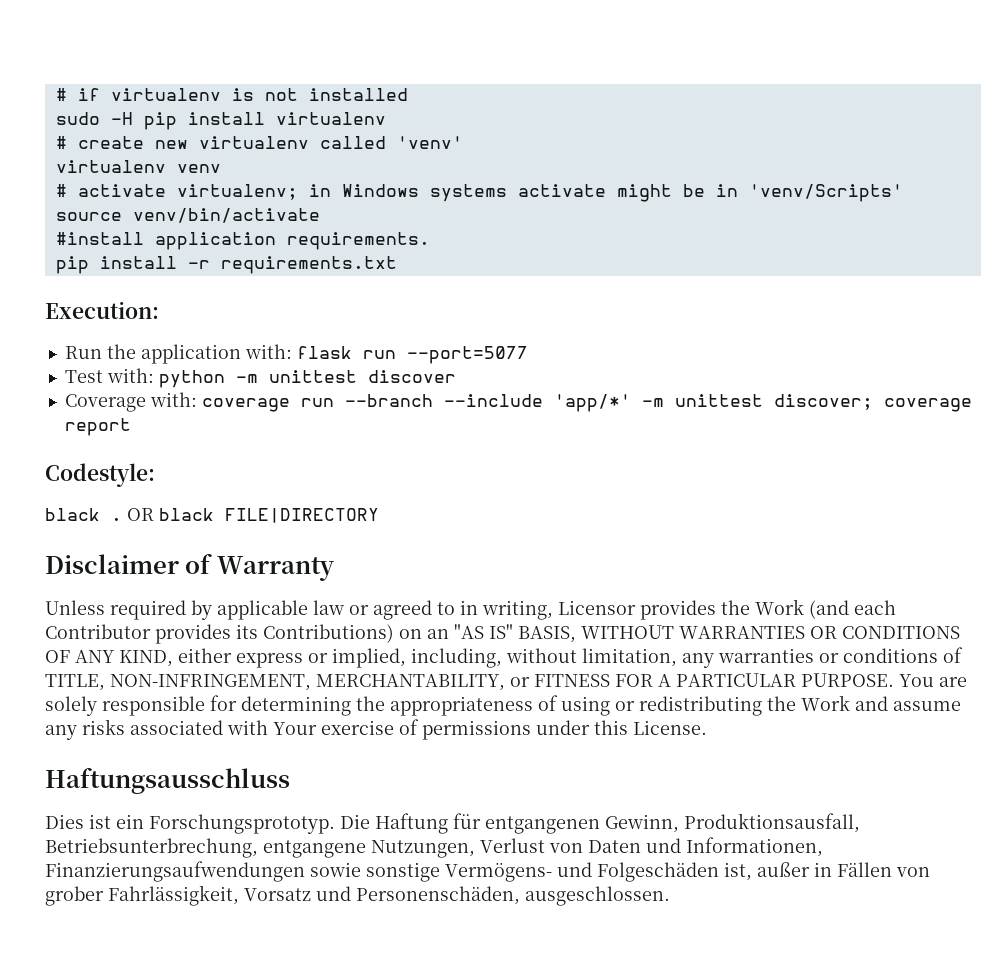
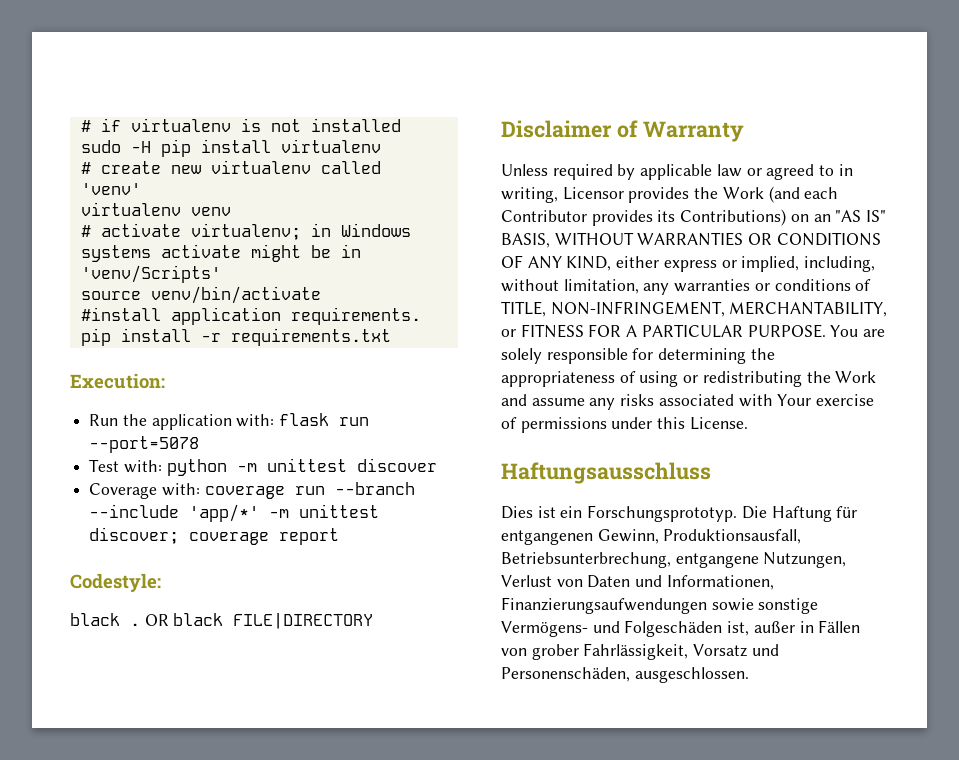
- Run the application with: flask run --port=5077
+ Run the application with: flask run --port=5078

